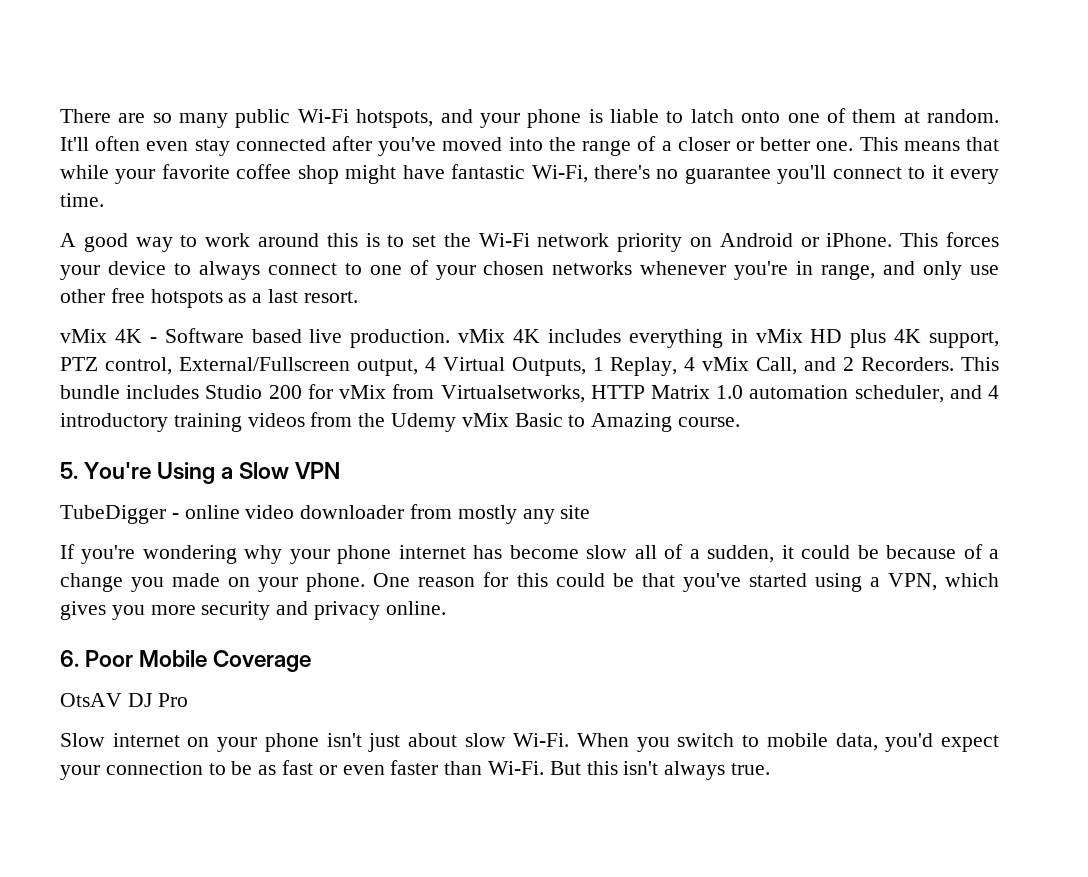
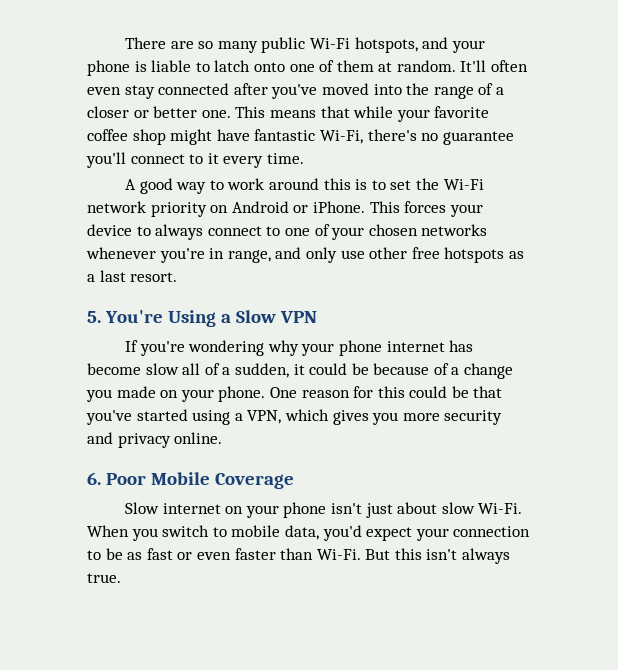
- vMix 4K - Software based live production. vMix 4K includes everything in vMix HD plus 4K support, PTZ control, External/Fullscreen output, 4 Virtual Outputs, 1 Replay, 4 vMix Call, and 2 Recorders. This bundle includes Studio 200 for vMix from Virtualsetworks, HTTP Matrix 1.0 automation scheduler, and 4 introductory training videos from the Udemy vMix Basic to Amazing course.
- TubeDigger - online video downloader from mostly any site
- OtsAV DJ Pro

